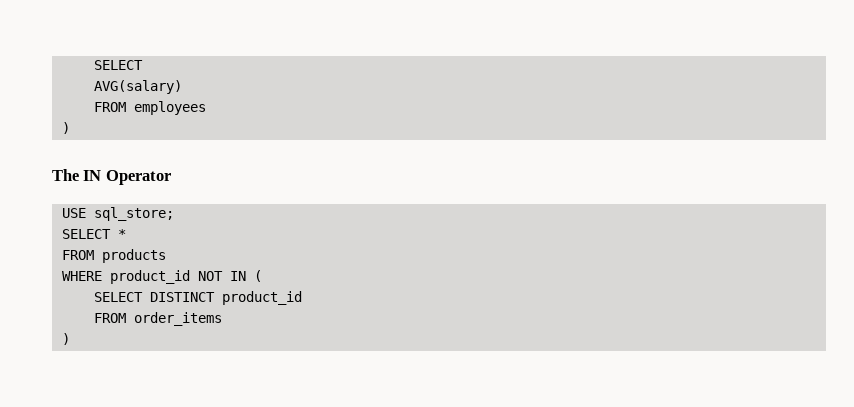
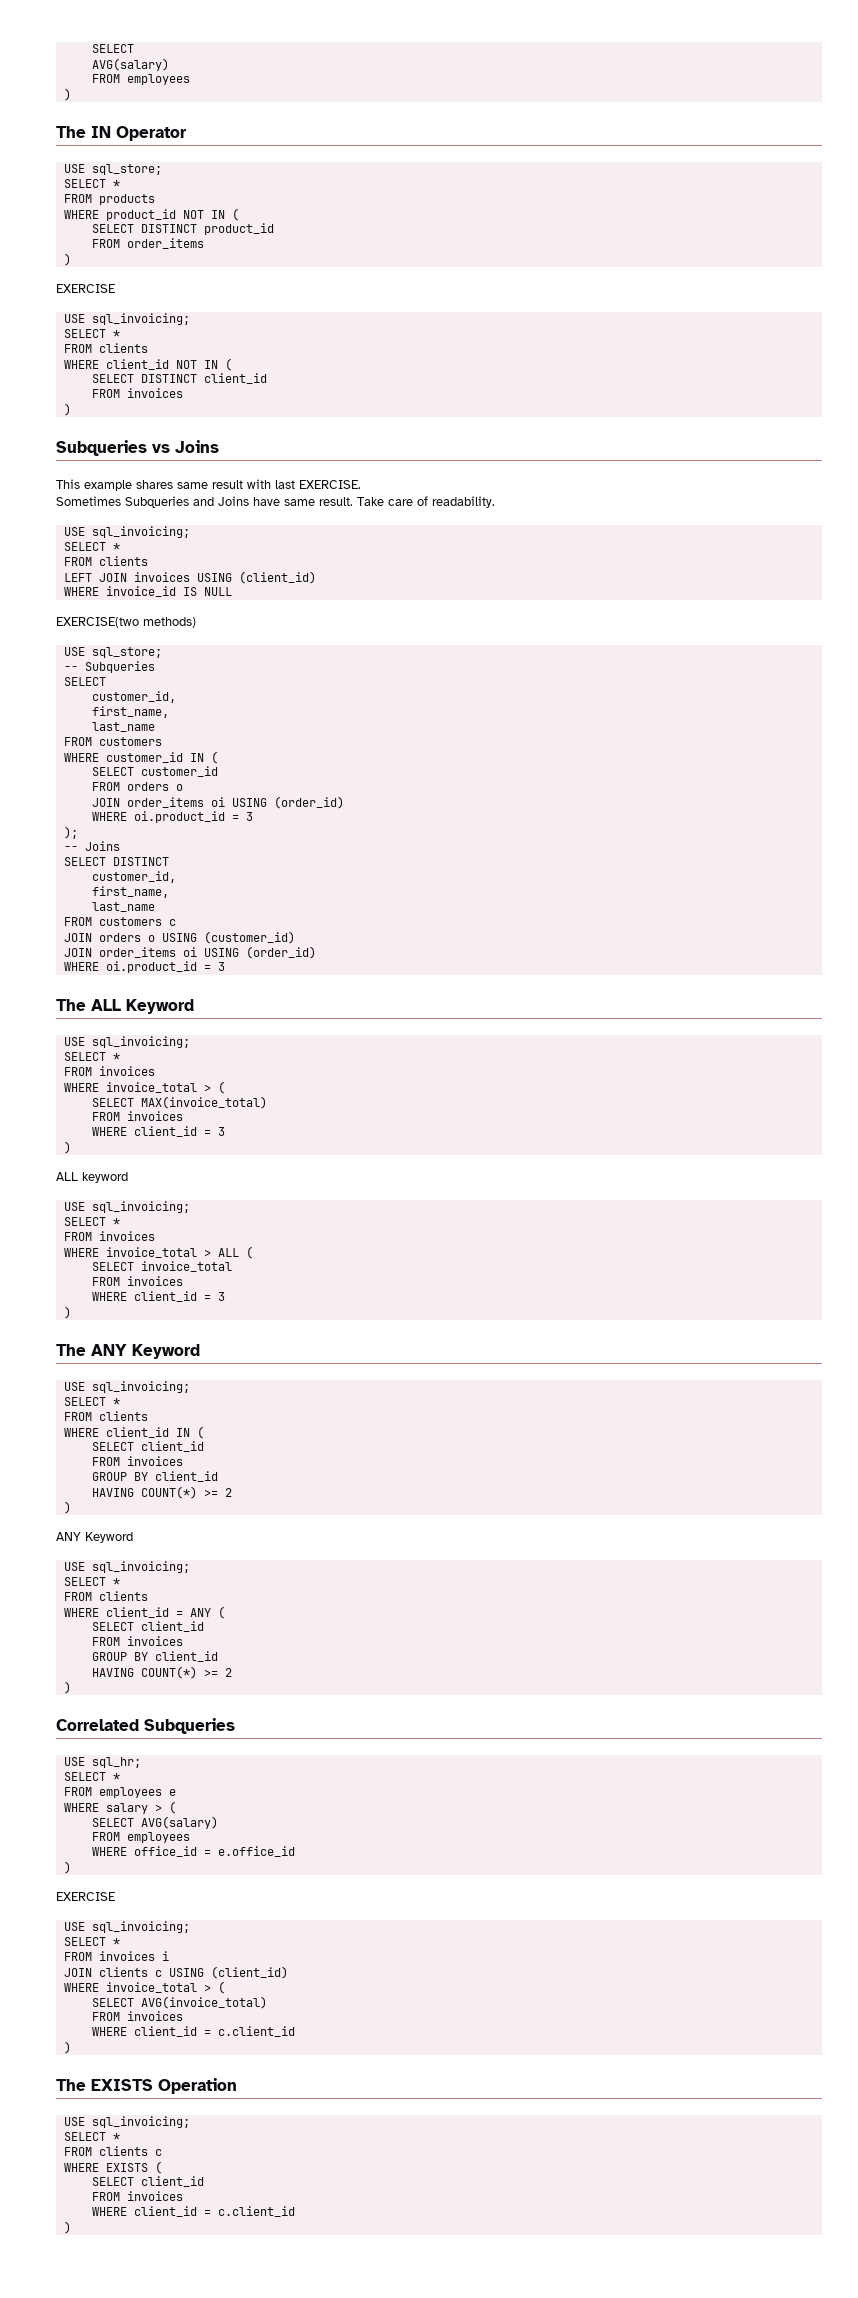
  FROM order_items
+ )
+ EXERCISE
+ USE sql_invoicing;
+ SELECT *
+ FROM clients
+ WHERE client_id NOT IN (
+ SELECT DISTINCT client_id
+ FROM invoices
+ )
+ Subqueries vs Joins
+ This example shares same result with last EXERCISE.
+ Sometimes Subqueries and Joins have same result. Take care of readability.
+ USE sql_invoicing;
+ SELECT *
+ FROM clients
+ LEFT JOIN invoices USING (client_id)
+ WHERE invoice_id IS NULL
+ EXERCISE(two methods)
+ USE sql_store;
+ -- Subqueries
+ SELECT
+ customer_id,
+ first_name,
+ last_name
+ FROM customers
+ WHERE customer_id IN (
+ SELECT customer_id
+ FROM orders o
+ JOIN order_items oi USING (order_id)
+ WHERE oi.product_id = 3
+ );
+ -- Joins
+ SELECT DISTINCT
+ customer_id,
+ first_name,
+ last_name
+ FROM customers c
+ JOIN orders o USING (customer_id)
+ JOIN order_items oi USING (order_id)
+ WHERE oi.product_id = 3
+ The ALL Keyword
+ USE sql_invoicing;
+ SELECT *
+ FROM invoices
+ WHERE invoice_total > (
+ SELECT MAX(invoice_total)
+ FROM invoices
+ WHERE client_id = 3
+ )
+ ALL keyword
+ USE sql_invoicing;
+ SELECT *
+ FROM invoices
+ WHERE invoice_total > ALL (
+ SELECT invoice_total
+ FROM invoices
+ WHERE client_id = 3
+ )
+ The ANY Keyword
+ USE sql_invoicing;
+ SELECT *
+ FROM clients
+ WHERE client_id IN (
+ SELECT client_id
+ FROM invoices
+ GROUP BY client_id
+ HAVING COUNT(*) >= 2
+ )
+ ANY Keyword
+ USE sql_invoicing;
+ SELECT *
+ FROM clients
+ WHERE client_id = ANY (
+ SELECT client_id
+ FROM invoices
+ GROUP BY client_id
+ HAVING COUNT(*) >= 2
+ )
+ Correlated Subqueries
+ USE sql_hr;
+ SELECT *
+ FROM employees e
+ WHERE salary > (
+ SELECT AVG(salary)
+ FROM employees
+ WHERE office_id = e.office_id
+ )
+ EXERCISE
+ USE sql_invoicing;
+ SELECT *
+ FROM invoices i
+ JOIN clients c USING (client_id)
+ WHERE invoice_total > (
+ SELECT AVG(invoice_total)
+ FROM invoices
+ WHERE client_id = c.client_id
+ )
+ The EXISTS Operation
+ USE sql_invoicing;
+ SELECT *
+ FROM clients c
+ WHERE EXISTS (
+ SELECT client_id
+ FROM invoices
+ WHERE client_id = c.client_id

